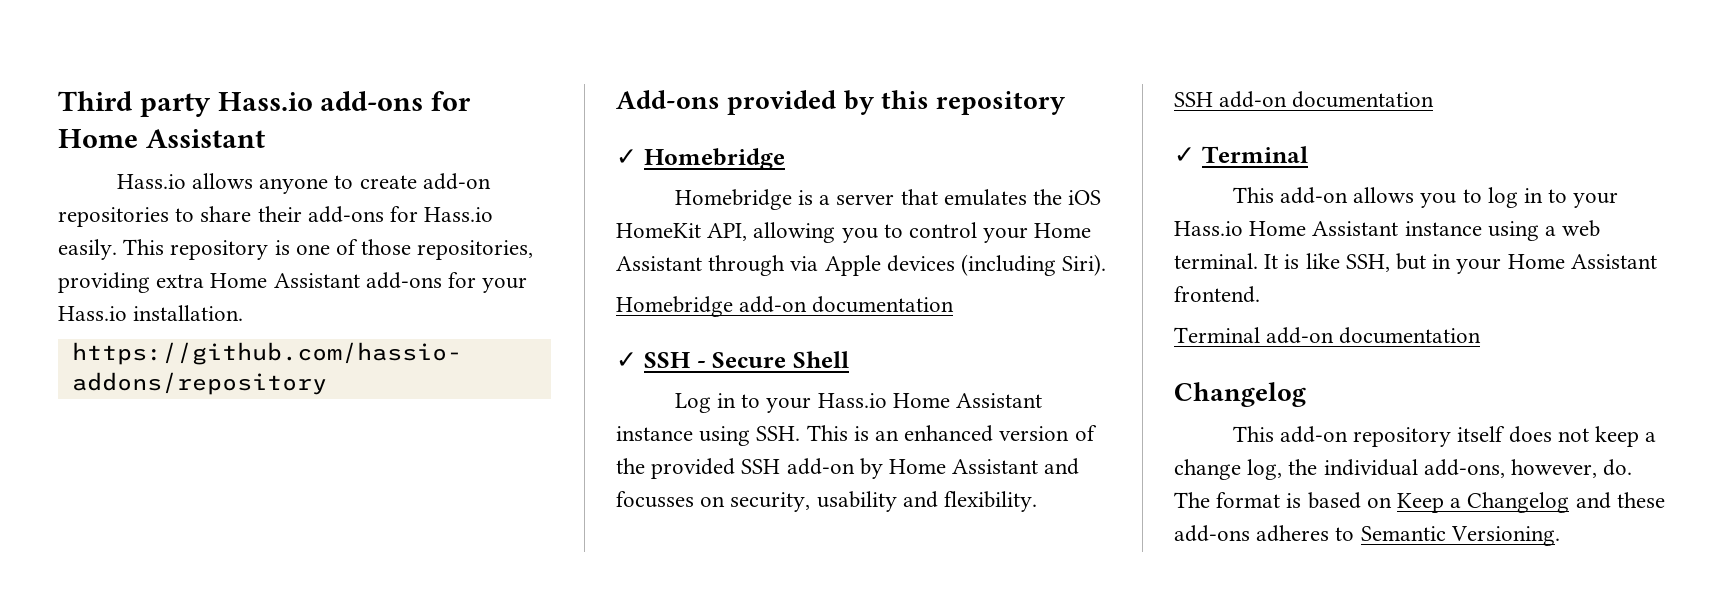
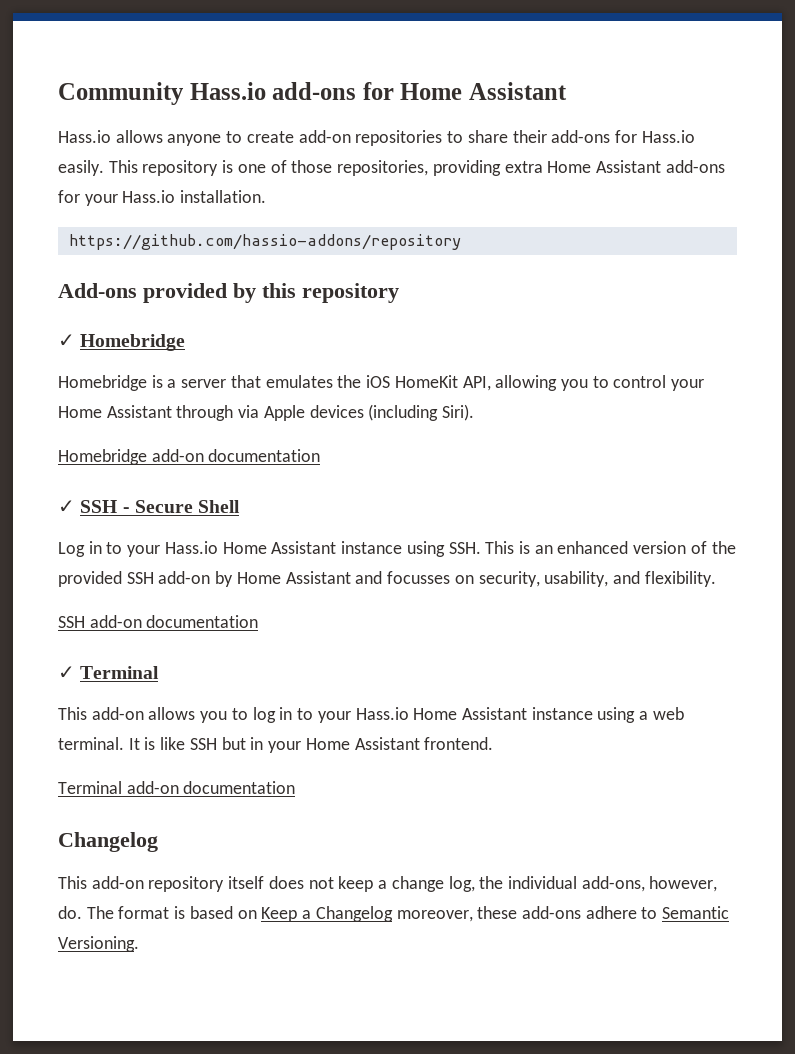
- Third party Hass.io add-ons for Home Assistant
+ Community Hass.io add-ons for Home Assistant
- Log in to your Hass.io Home Assistant instance using SSH. This is an enhanced version of the provided SSH add-on by Home Assistant and focusses on security, usability and flexibility.
+ Log in to your Hass.io Home Assistant instance using SSH. This is an enhanced version of the provided SSH add-on by Home Assistant and focusses on security, usability, and flexibility.
- It is like SSH, but in your Home Assistant frontend.
+ It is like SSH but in your Home Assistant frontend.
- The format is based on Keep a Changelog and these add-ons adheres to Semantic Versioning.
+ The format is based on Keep a Changelog moreover, these add-ons adhere to Semantic Versioning.

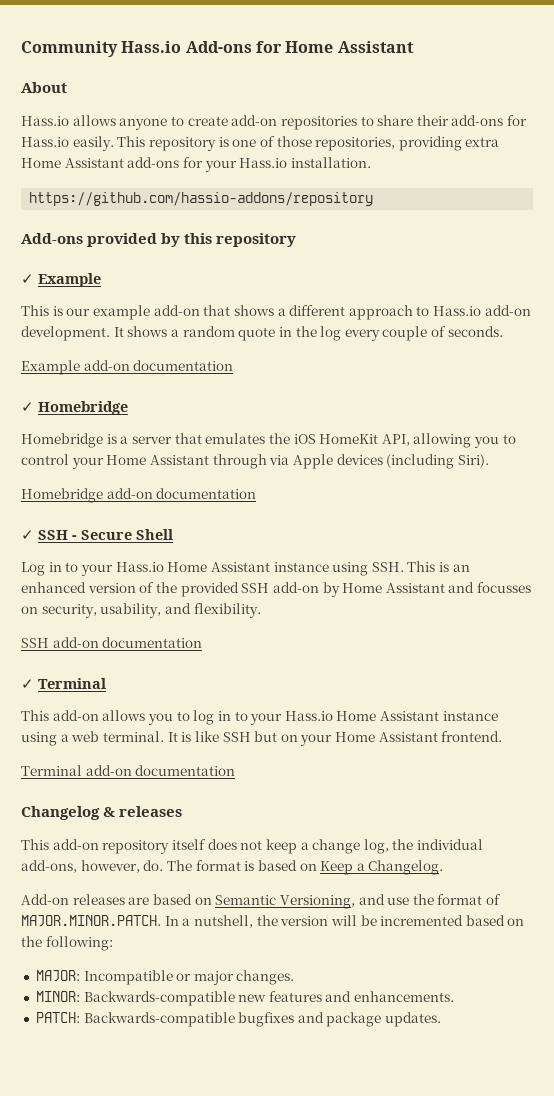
- Community Hass.io add-ons for Home Assistant
+ Community Hass.io Add-ons for Home Assistant
+ About
+ ✓ Example
+ This is our example add-on that shows a different approach to Hass.io add-on development. It shows a random quote in the log every couple of seconds.
+ Example add-on documentation
- It is like SSH but in your Home Assistant frontend.
+ It is like SSH but on your Home Assistant frontend.
  Terminal add-on documentation
- Changelog
+ Changelog & releases
- The format is based on Keep a Changelog moreover, these add-ons adhere to Semantic Versioning.
+ The format is based on Keep a Changelog.
+ Add-on releases are based on Semantic Versioning, and use the format of MAJOR.MINOR.PATCH. In a nutshell, the version will be incremented based on the following:
+ MAJOR: Incompatible or major changes.
+ MINOR: Backwards-compatible new features and enhancements.
+ PATCH: Backwards-compatible bugfixes and package updates.

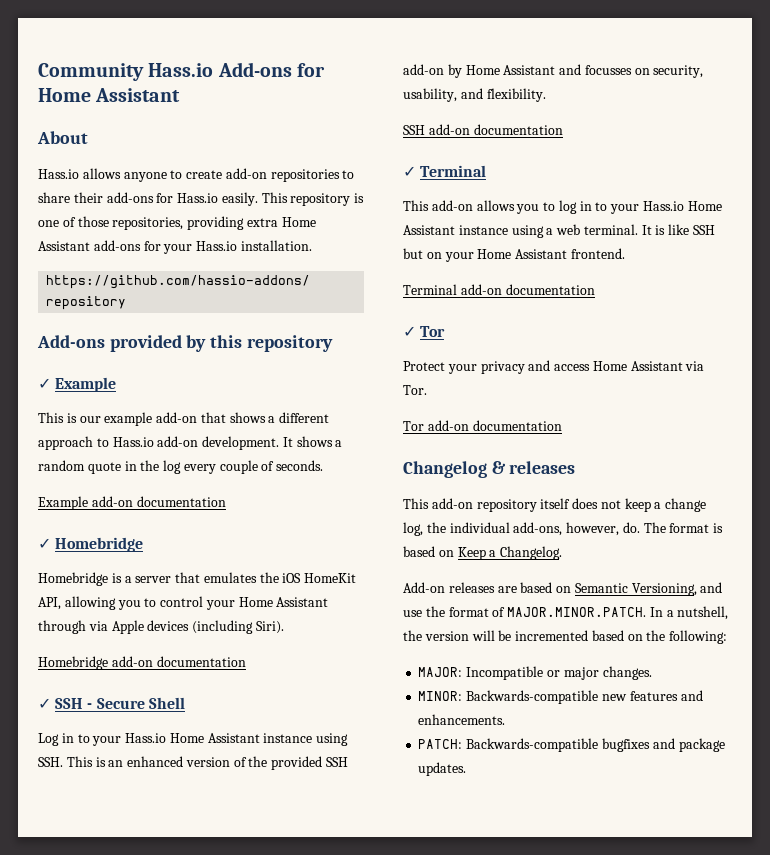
+ ✓ Tor
+ Protect your privacy and access Home Assistant via Tor.
+ Tor add-on documentation

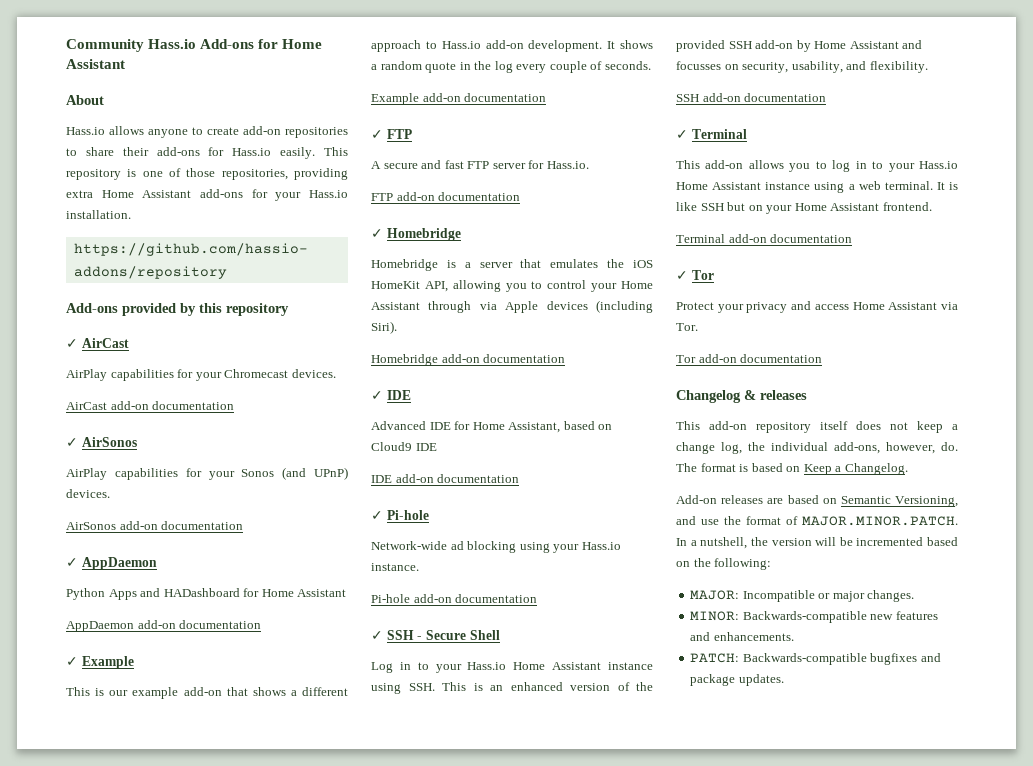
+ ✓ AirCast
+ AirPlay capabilities for your Chromecast devices.
+ AirCast add-on documentation
+ ✓ AirSonos
+ AirPlay capabilities for your Sonos (and UPnP) devices.
+ AirSonos add-on documentation
+ ✓ AppDaemon
+ Python Apps and HADashboard for Home Assistant
+ AppDaemon add-on documentation
+ ✓ FTP
+ A secure and fast FTP server for Hass.io.
+ FTP add-on documentation
+ ✓ IDE
+ Advanced IDE for Home Assistant, based on Cloud9 IDE
+ IDE add-on documentation
+ ✓ Pi-hole
+ Network-wide ad blocking using your Hass.io instance.
+ Pi-hole add-on documentation

